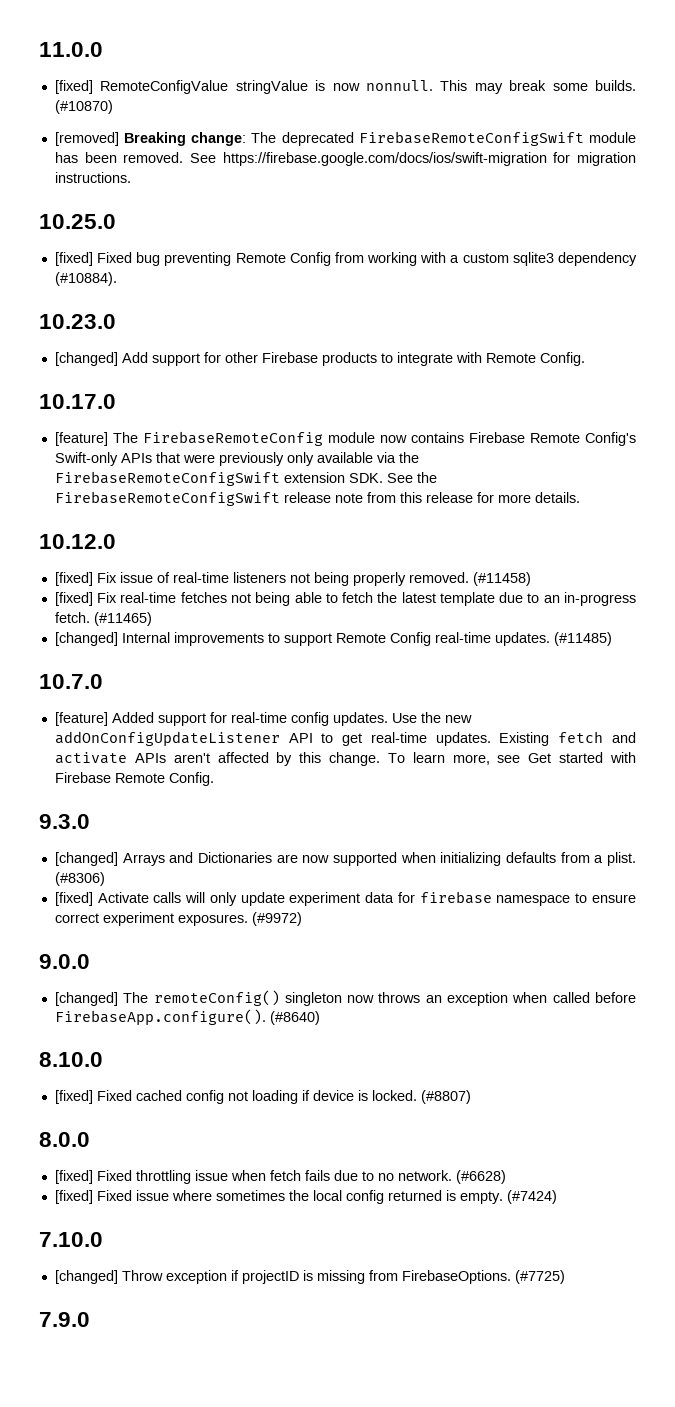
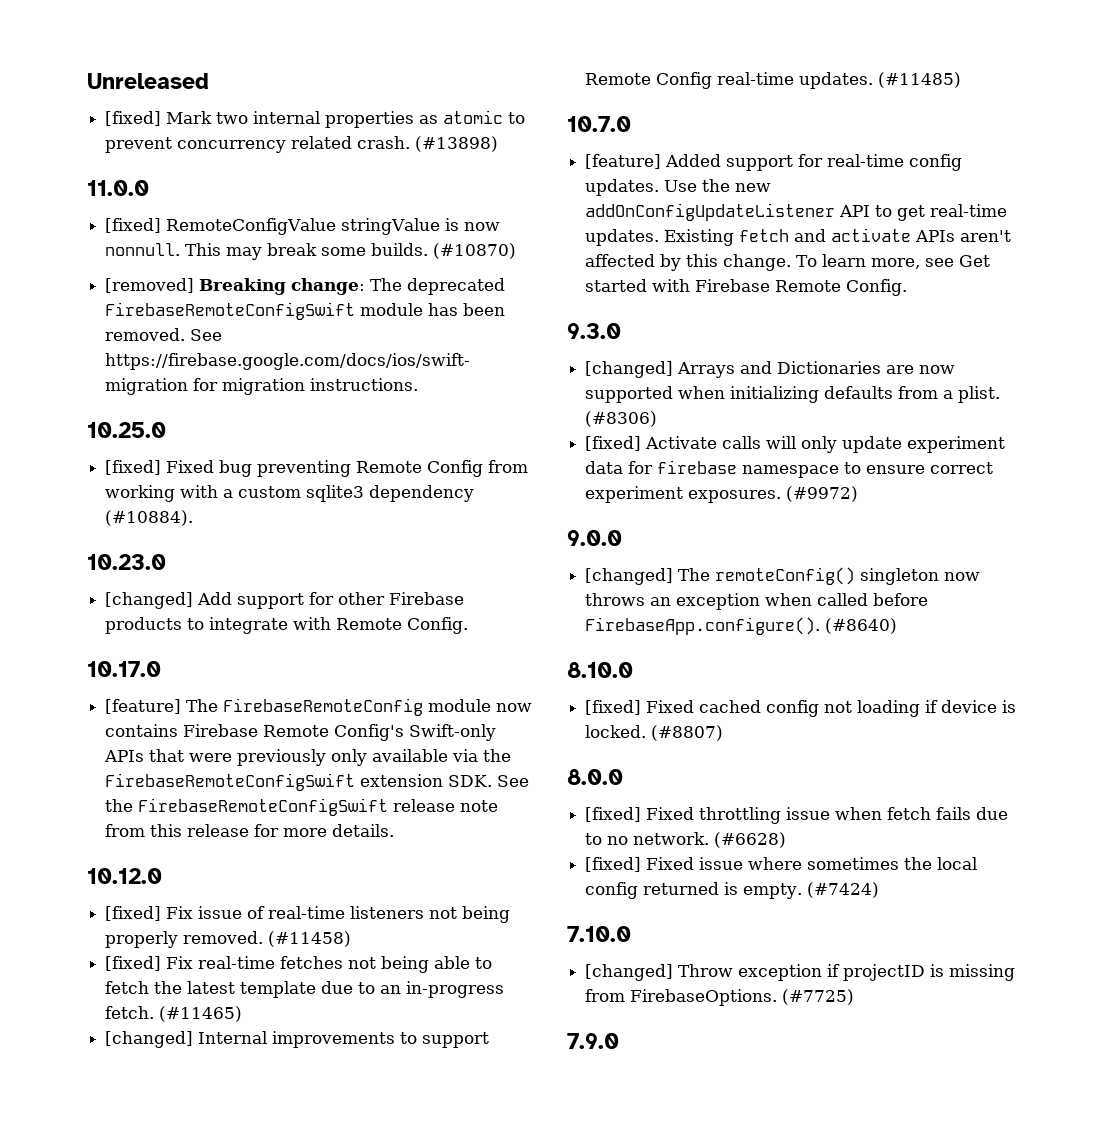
+ Unreleased
+ [fixed] Mark two internal properties as atomic to prevent concurrency related crash. (#13898)

